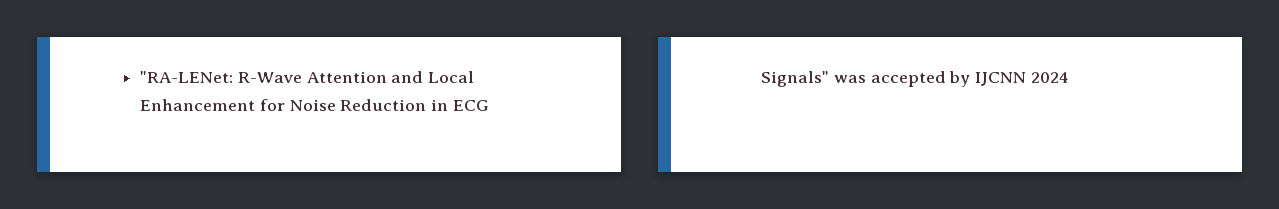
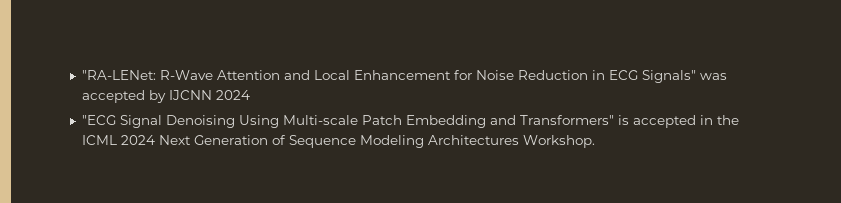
+ "ECG Signal Denoising Using Multi-scale Patch Embedding and Transformers" is accepted in the ICML 2024 Next Generation of Sequence Modeling Architectures Workshop.

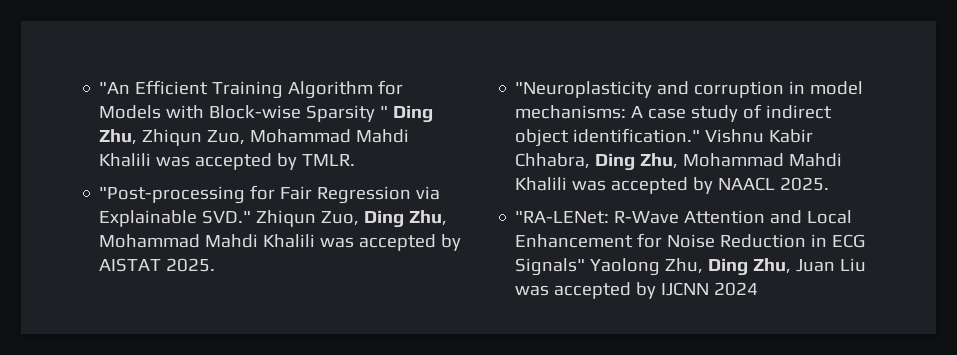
+ "An Efficient Training Algorithm for Models with Block-wise Sparsity " Ding Zhu, Zhiqun Zuo, Mohammad Mahdi Khalili was accepted by TMLR.
+ "Post-processing for Fair Regression via Explainable SVD." Zhiqun Zuo, Ding Zhu, Mohammad Mahdi Khalili was accepted by AISTAT 2025.
+ "Neuroplasticity and corruption in model mechanisms: A case study of indirect object identification." Vishnu Kabir Chhabra, Ding Zhu, Mohammad Mahdi Khalili was accepted by NAACL 2025.
- "RA-LENet: R-Wave Attention and Local Enhancement for Noise Reduction in ECG Signals" was accepted by IJCNN 2024
+ "RA-LENet: R-Wave Attention and Local Enhancement for Noise Reduction in ECG Signals" Yaolong Zhu, Ding Zhu, Juan Liu was accepted by IJCNN 2024
- "ECG Signal Denoising Using Multi-scale Patch Embedding and Transformers" is accepted in the ICML 2024 Next Generation of Sequence Modeling Architectures Workshop.

